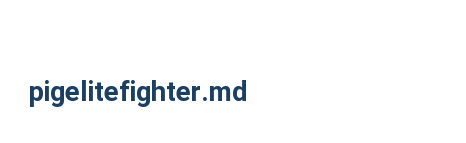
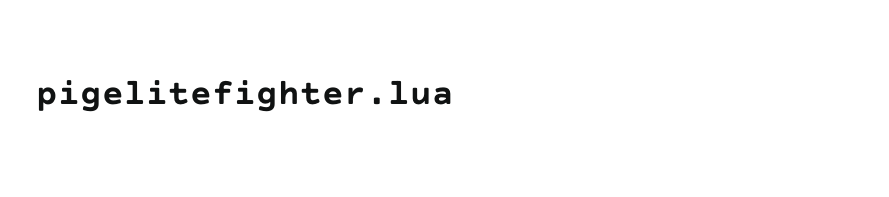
- pigelitefighter.md
+ pigelitefighter.lua

